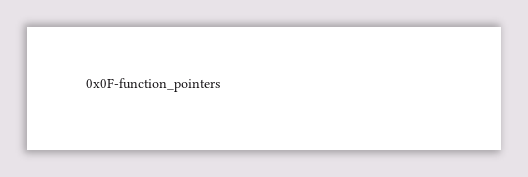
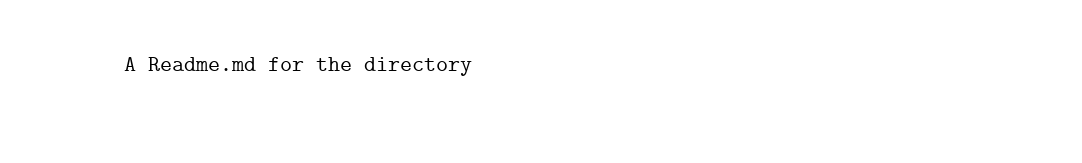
- 0x0F-function_pointers
+ A Readme.md for the directory

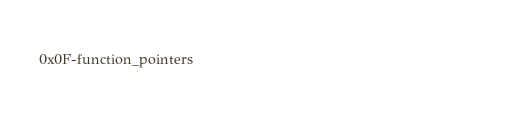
- A Readme.md for the directory
+ 0x0F-function_pointers

